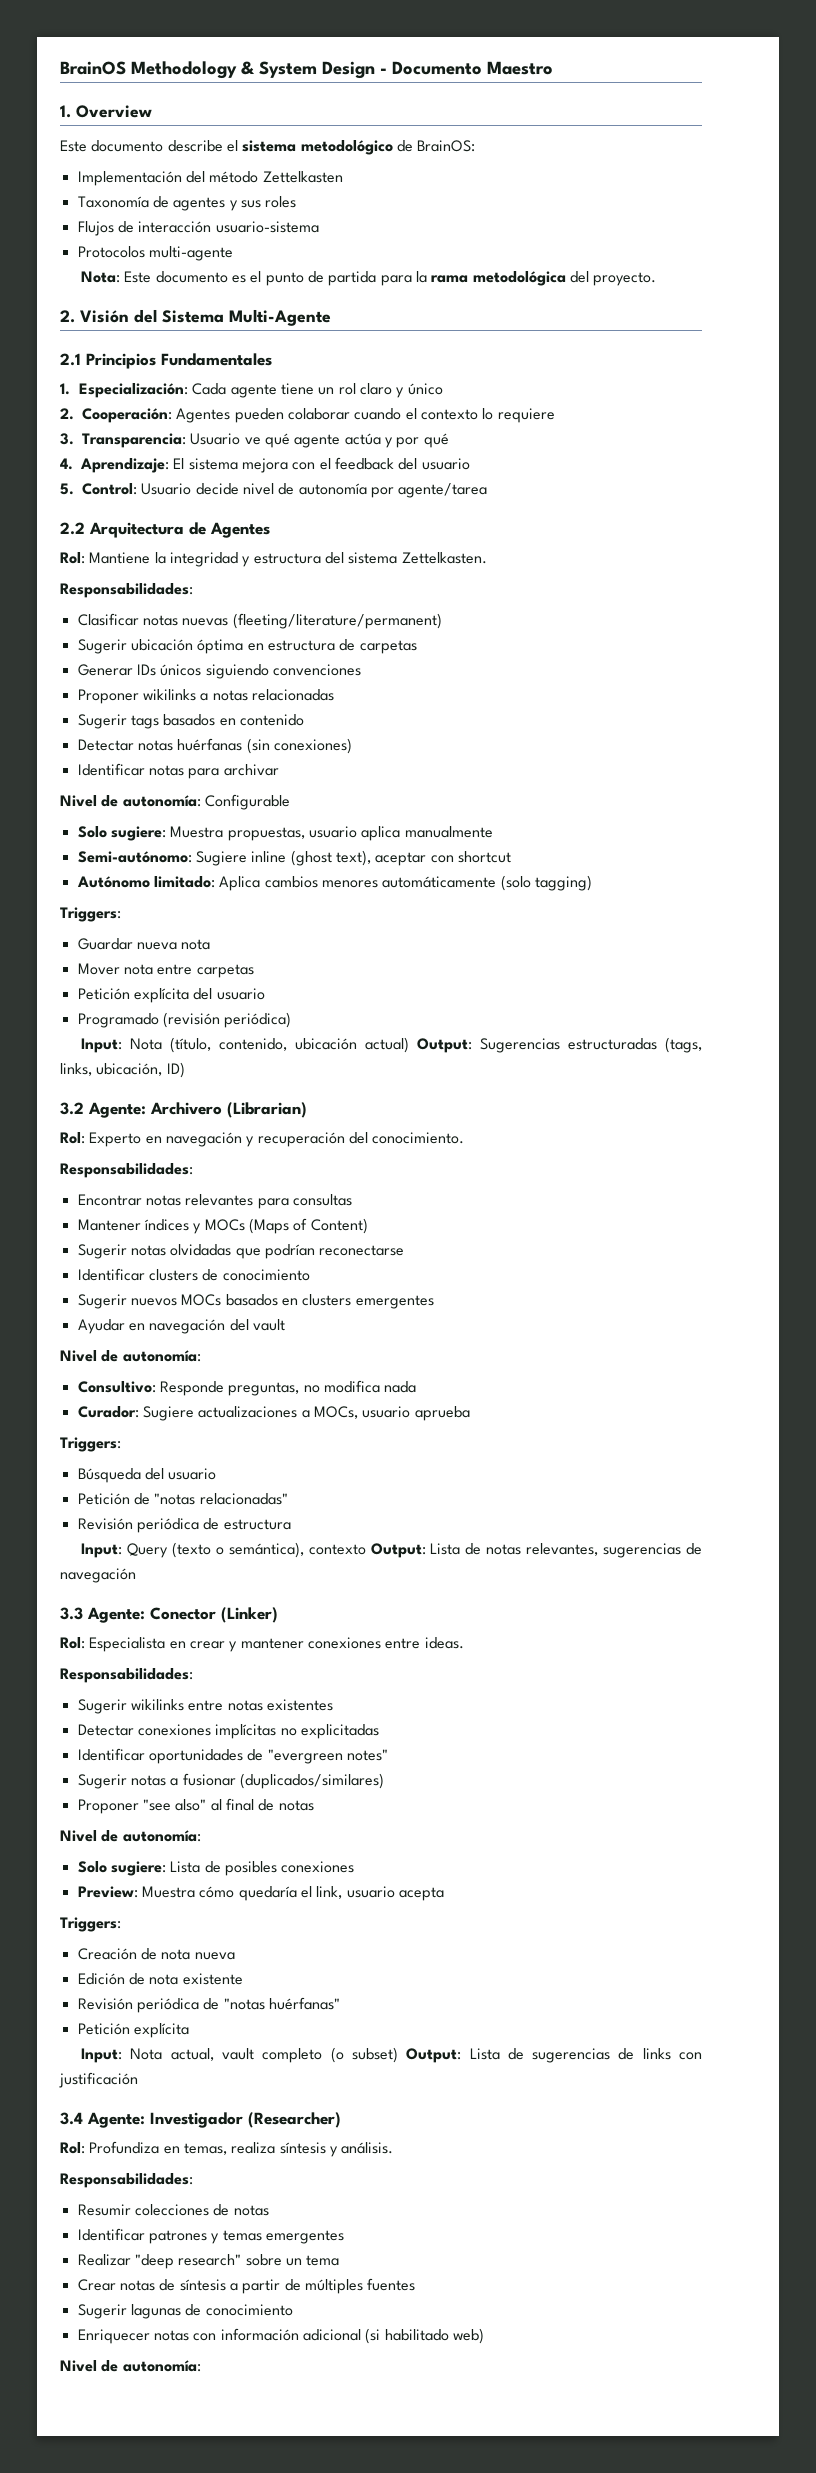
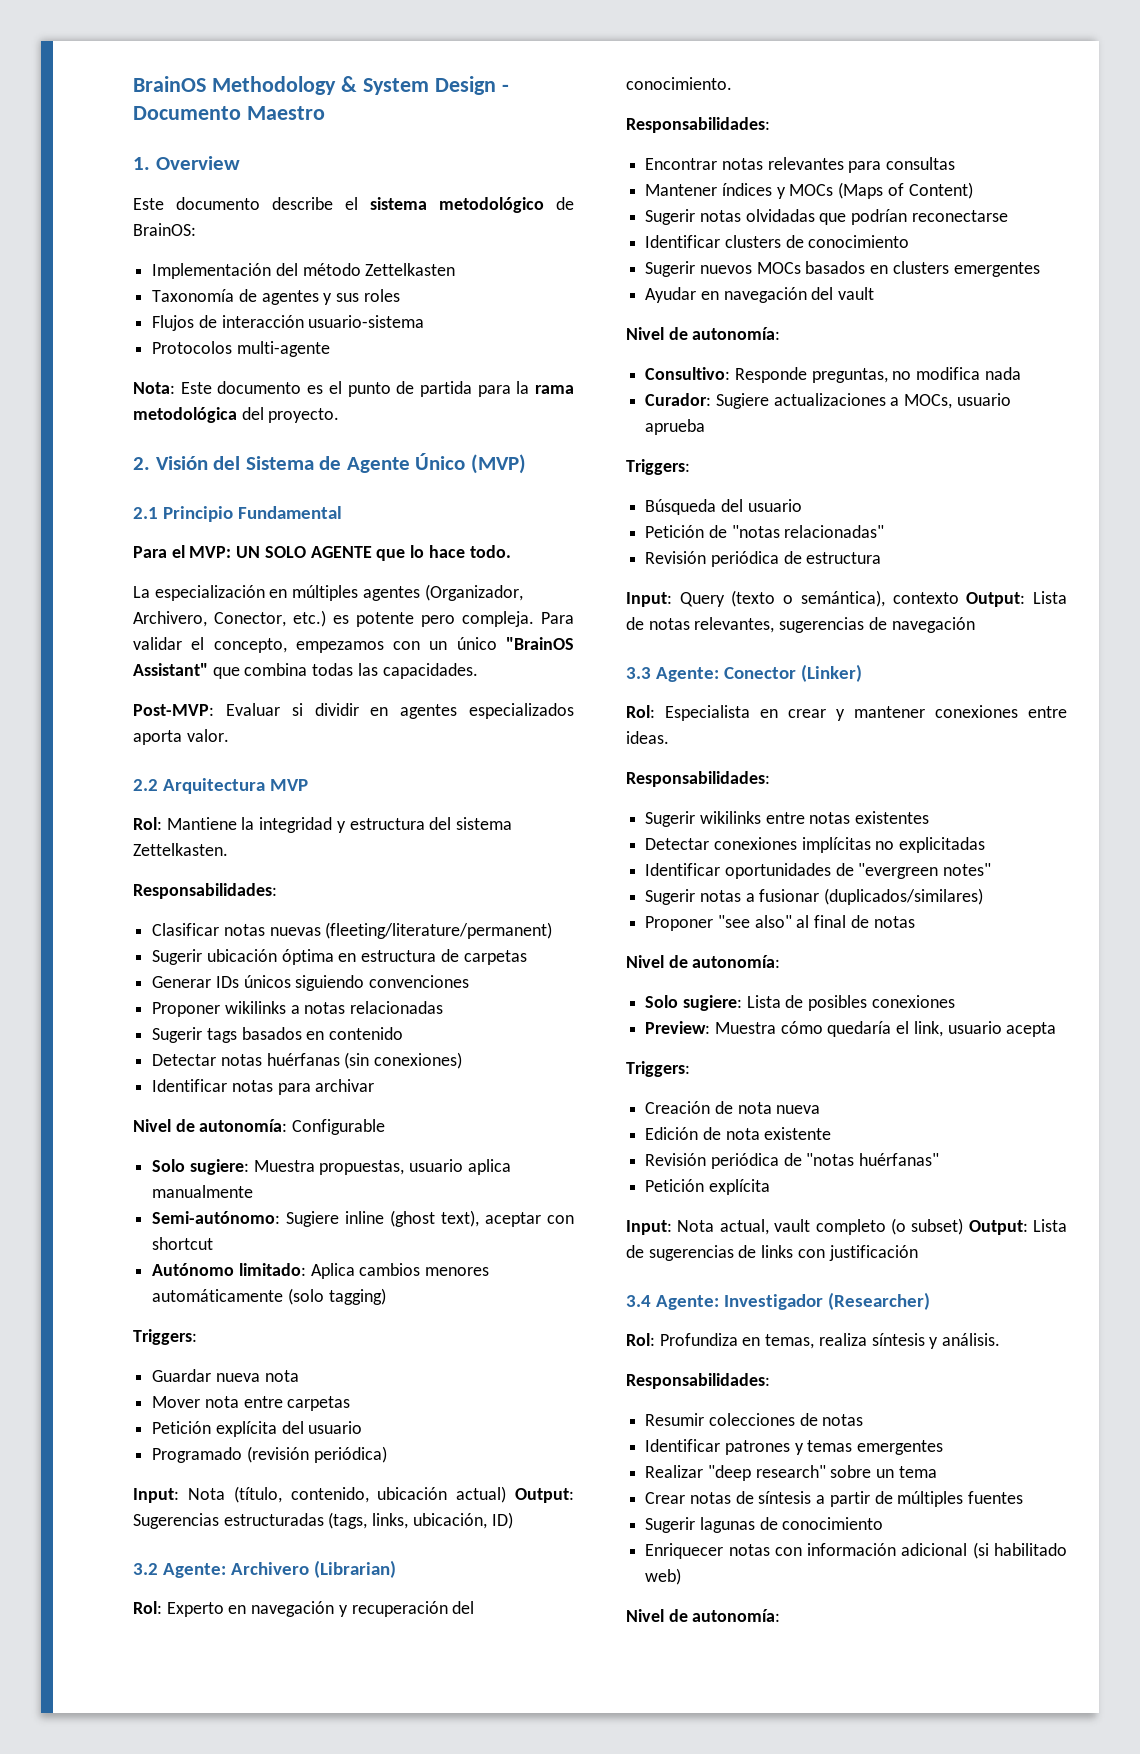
- 2. Visión del Sistema Multi-Agente
- 2.1 Principios Fundamentales
- 1. Especialización: Cada agente tiene un rol claro y único
- 2. Cooperación: Agentes pueden colaborar cuando el contexto lo requiere
- 3. Transparencia: Usuario ve qué agente actúa y por qué
- 4. Aprendizaje: El sistema mejora con el feedback del usuario
- 5. Control: Usuario decide nivel de autonomía por agente/tarea
+ 2. Visión del Sistema de Agente Único (MVP)
+ 2.1 Principio Fundamental
+ Para el MVP: UN SOLO AGENTE que lo hace todo.
+ La especialización en múltiples agentes (Organizador, Archivero, Conector, etc.) es potente pero compleja. Para validar el concepto, empezamos con un único "BrainOS Assistant" que combina todas las capacidades.
+ Post-MVP: Evaluar si dividir en agentes especializados aporta valor.
- 2.2 Arquitectura de Agentes
+ 2.2 Arquitectura MVP

